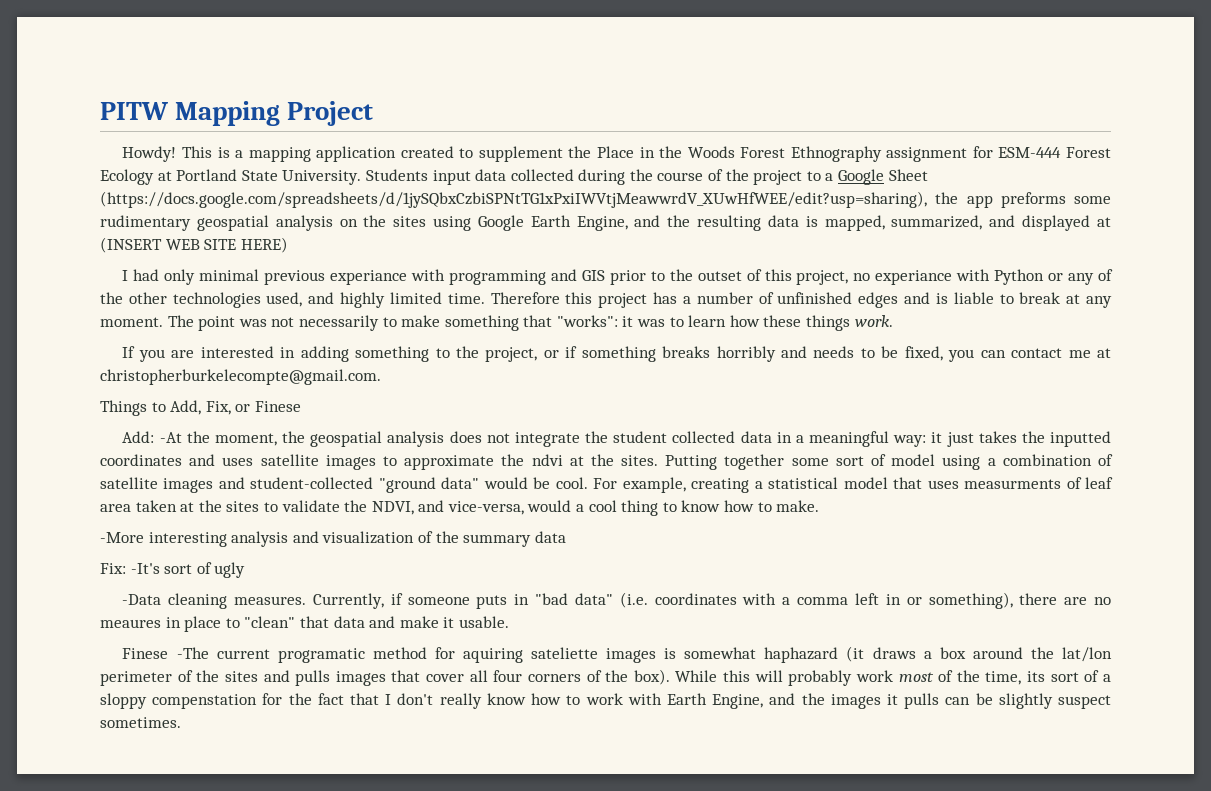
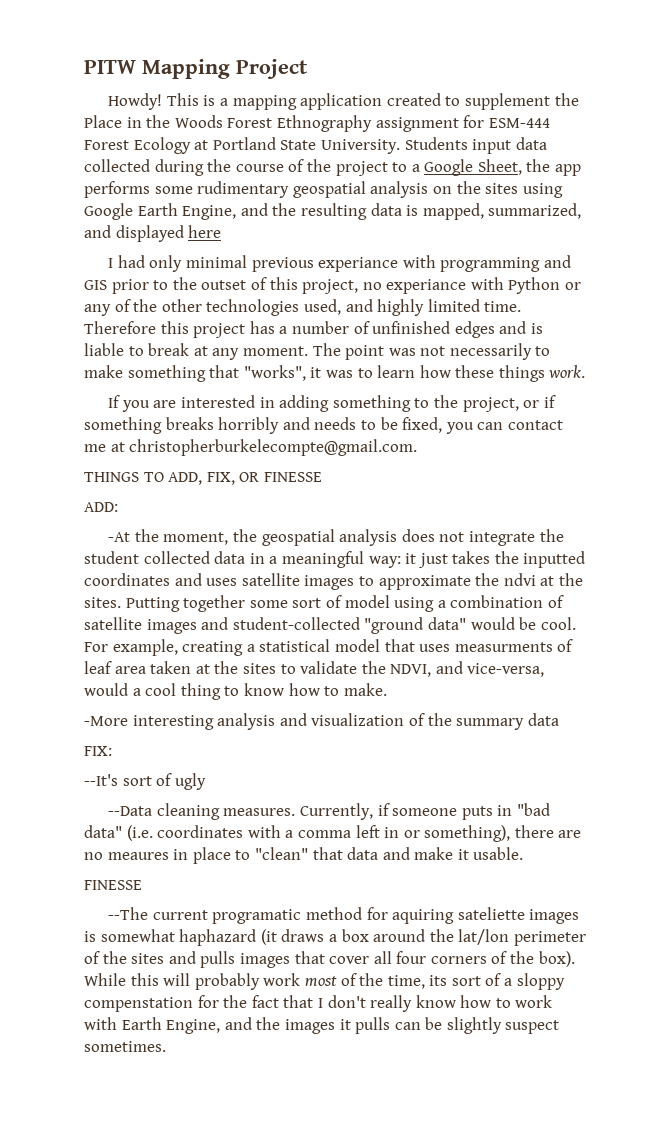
- Students input data collected during the course of the project to a Google Sheet (https://docs.google.com/spreadsheets/d/1jySQbxCzbiSPNtTG1xPxiIWVtjMeawwrdV_XUwHfWEE/edit?usp=sharing), the app preforms some rudimentary geospatial analysis on the sites using Google Earth Engine, and the resulting data is mapped, summarized, and displayed at (INSERT WEB SITE HERE)
+ Students input data collected during the course of the project to a Google Sheet, the app performs some rudimentary geospatial analysis on the sites using Google Earth Engine, and the resulting data is mapped, summarized, and displayed here
- The point was not necessarily to make something that "works": it was to learn how these things work.
+ The point was not necessarily to make something that "works", it was to learn how these things work.
- Things to Add, Fix, or Finese
- Add: -At the moment, the geospatial analysis does not integrate the student collected data in a meaningful way: it just takes the inputted coordinates and uses satellite images to approximate the ndvi at the sites.
+ THINGS TO ADD, FIX, OR FINESSE
+ ADD:
+ -At the moment, the geospatial analysis does not integrate the student collected data in a meaningful way: it just takes the inputted coordinates and uses satellite images to approximate the ndvi at the sites.
- Fix: -It's sort of ugly
+ FIX:
+ --It's sort of ugly
- -Data cleaning measures.
+ --Data cleaning measures.
  Currently, if someone puts in "bad data" (i.e. coordinates with a comma left in or something), there are no meaures in place to "clean" that data and make it usable.
- Finese -The current programatic method for aquiring sateliette images is somewhat haphazard (it draws a box around the lat/lon perimeter of the sites and pulls images that cover all four corners of the box).
+ FINESSE
+ --The current programatic method for aquiring sateliette images is somewhat haphazard (it draws a box around the lat/lon perimeter of the sites and pulls images that cover all four corners of the box).

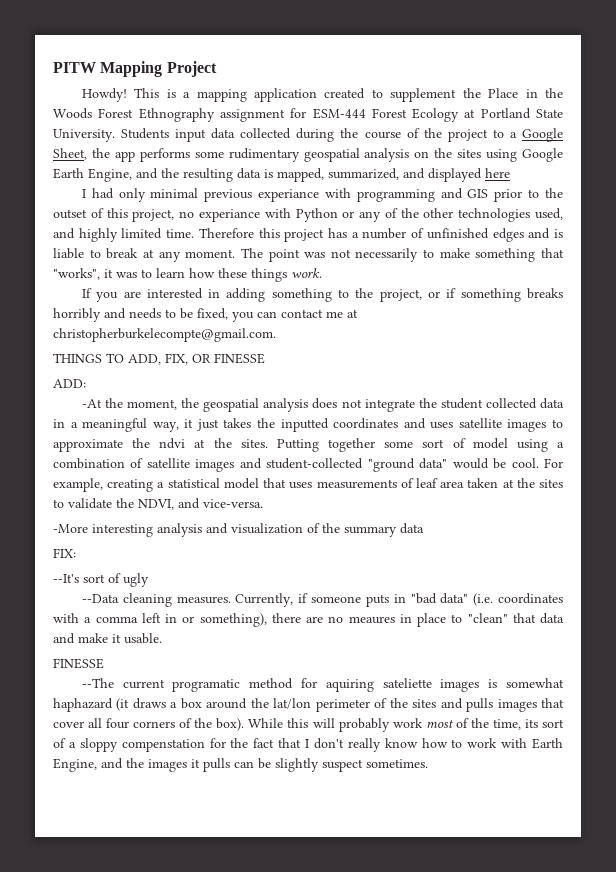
- -At the moment, the geospatial analysis does not integrate the student collected data in a meaningful way: it just takes the inputted coordinates and uses satellite images to approximate the ndvi at the sites.
+ -At the moment, the geospatial analysis does not integrate the student collected data in a meaningful way, it just takes the inputted coordinates and uses satellite images to approximate the ndvi at the sites.
- For example, creating a statistical model that uses measurments of leaf area taken at the sites to validate the NDVI, and vice-versa, would a cool thing to know how to make.
+ For example, creating a statistical model that uses measurements of leaf area taken at the sites to validate the NDVI, and vice-versa.

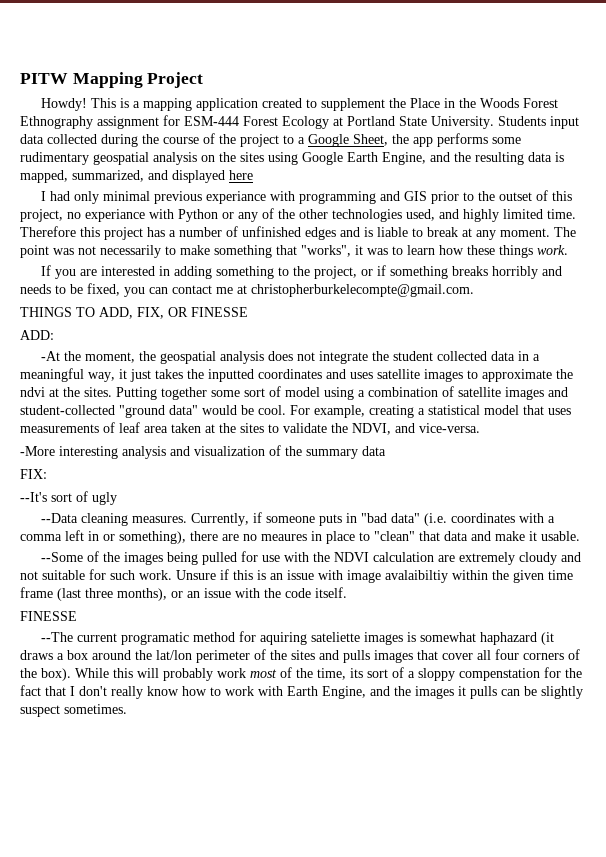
+ --Some of the images being pulled for use with the NDVI calculation are extremely cloudy and not suitable for such work. Unsure if this is an issue with image avalaibiltiy within the given time frame (last three months), or an issue with the code itself.

